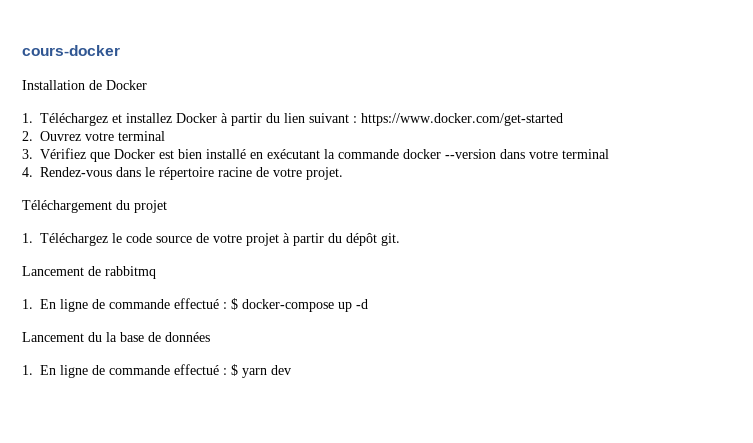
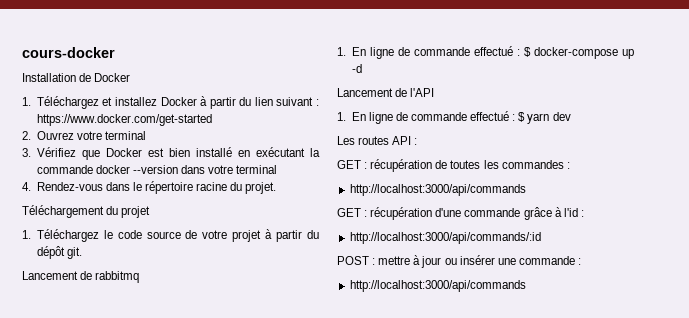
- 4. Rendez-vous dans le répertoire racine de votre projet.
+ 4. Rendez-vous dans le répertoire racine du projet.
- Lancement du la base de données
+ Lancement de l'API
+ Les routes API :
+ GET : récupération de toutes les commandes :
+ http://localhost:3000/api/commands
+ GET : récupération d'une commande grâce à l'id :
+ http://localhost:3000/api/commands/:id
+ POST : mettre à jour ou insérer une commande :
+ http://localhost:3000/api/commands

